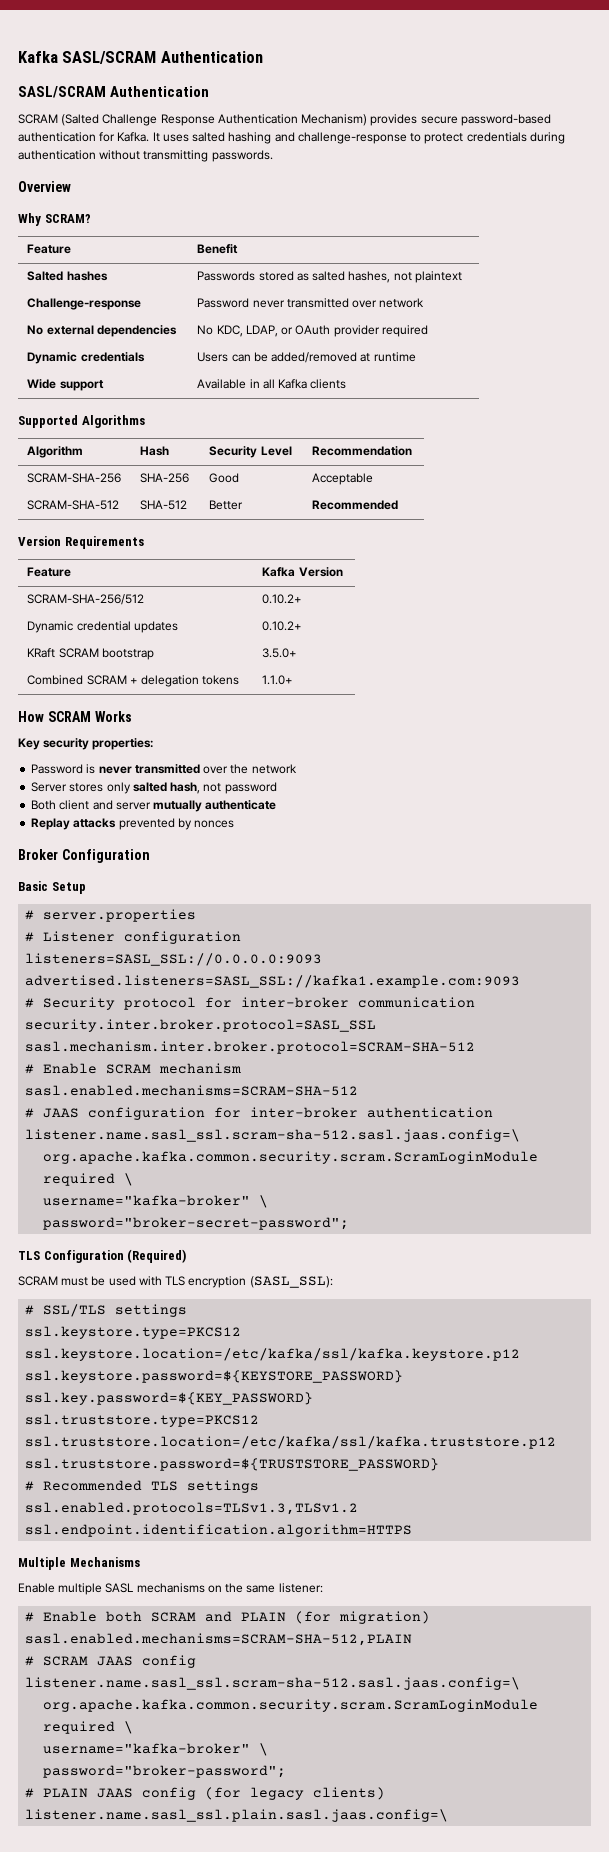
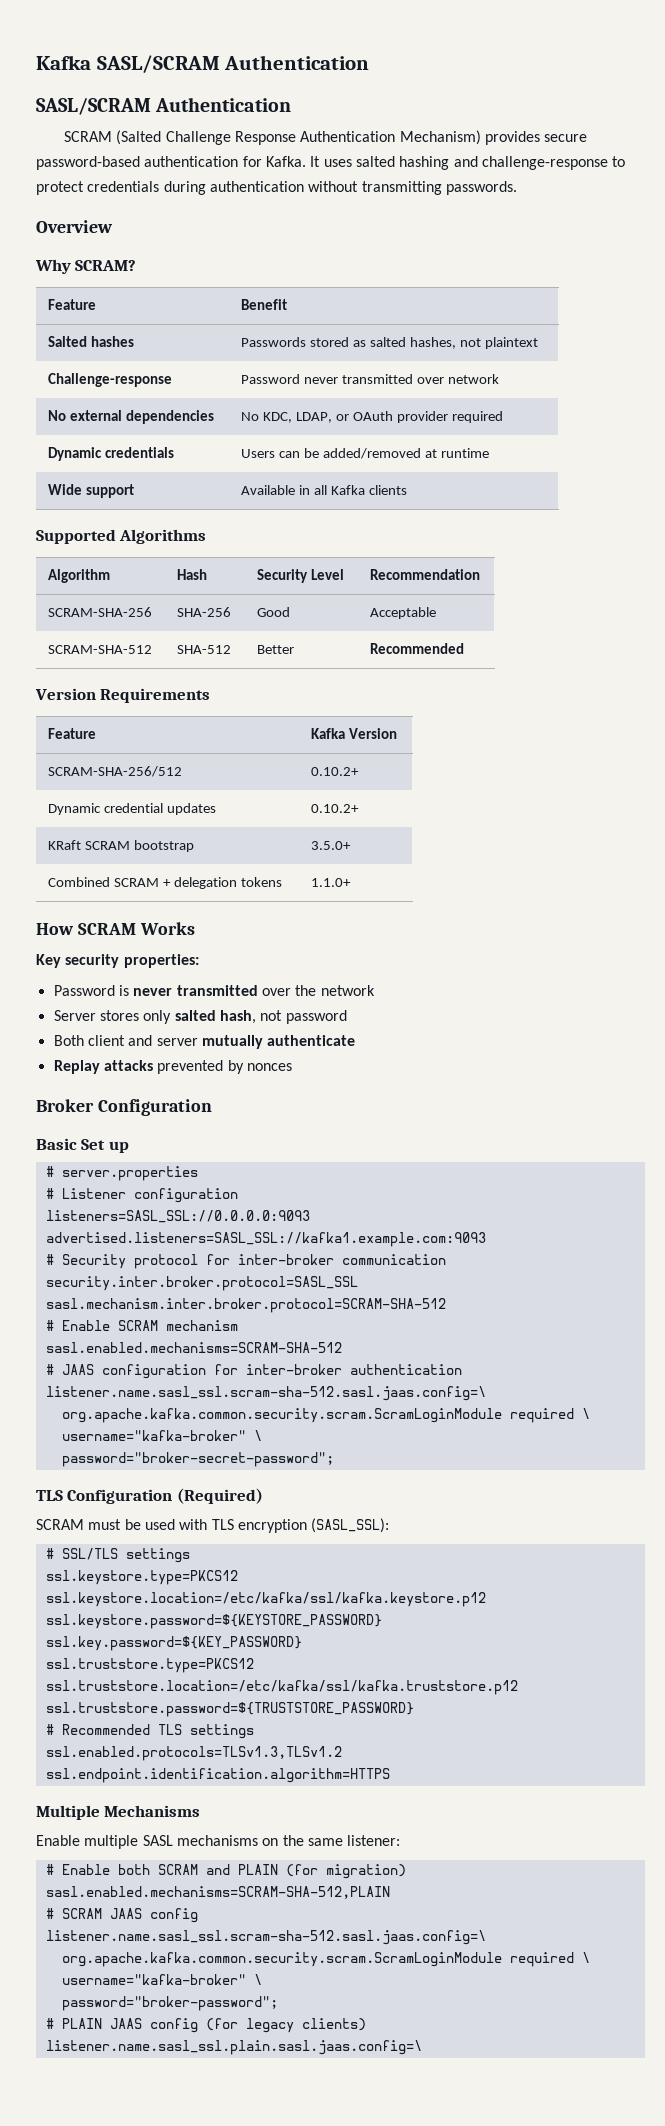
- Basic Setup
+ Basic Set up

